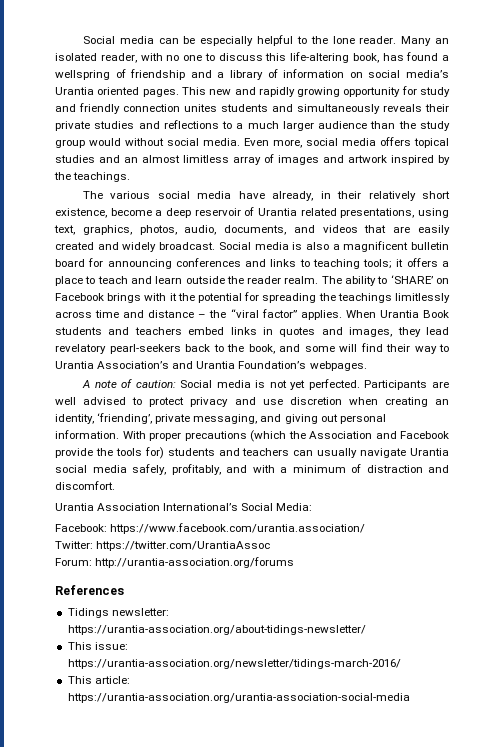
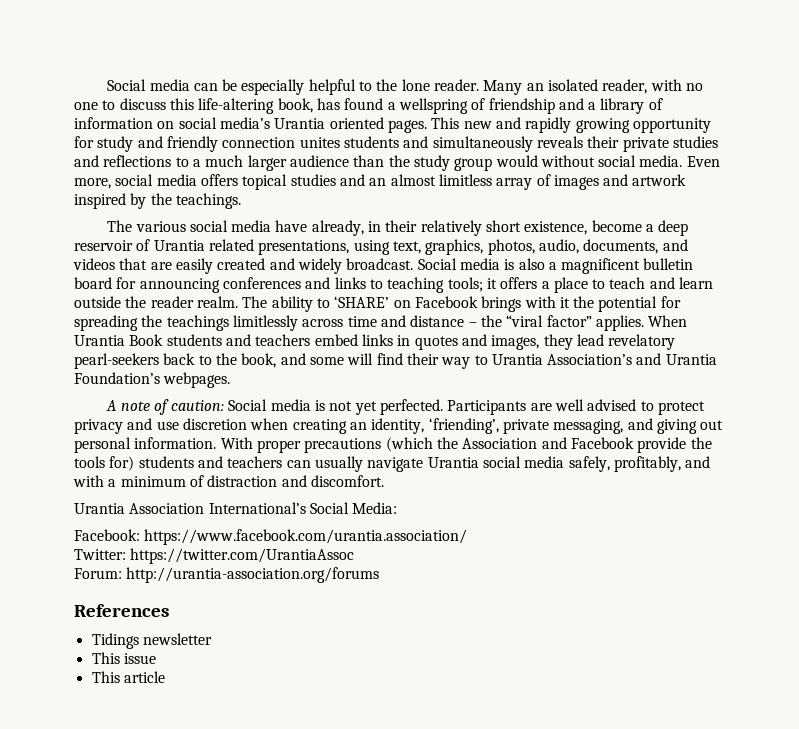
- Tidings newsletter: https://urantia-association.org/about-tidings-newsletter/
- This issue: https://urantia-association.org/newsletter/tidings-march-2016/
- This article: https://urantia-association.org/urantia-association-social-media
+ Tidings newsletter
+ This issue
+ This article

